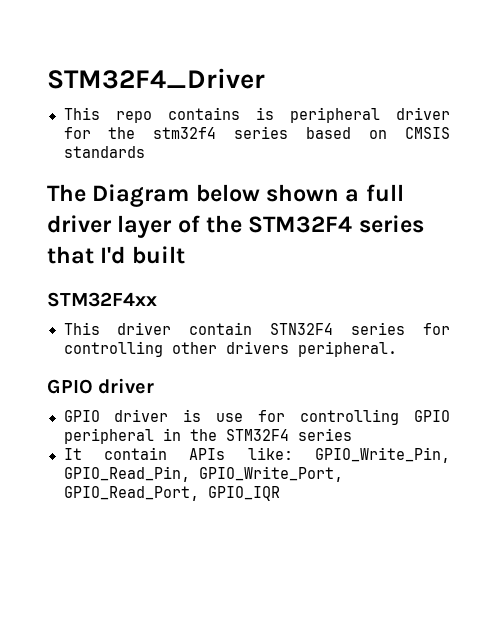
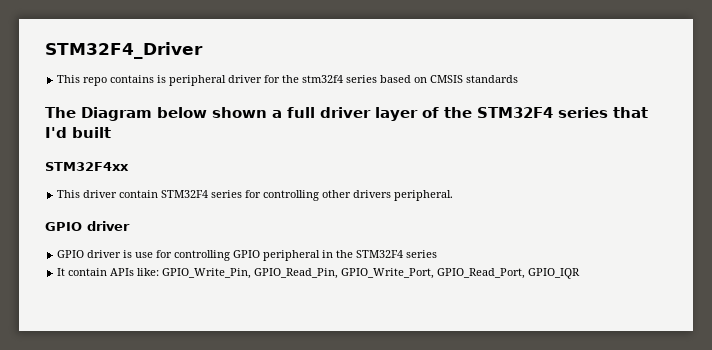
- This driver contain STN32F4 series for controlling other drivers peripheral.
+ This driver contain STM32F4 series for controlling other drivers peripheral.

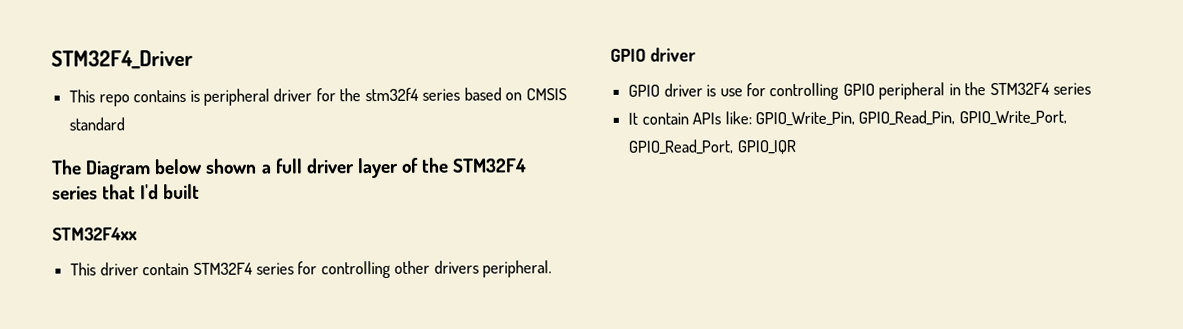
- This repo contains is peripheral driver for the stm32f4 series based on CMSIS standards
+ This repo contains is peripheral driver for the stm32f4 series based on CMSIS standard

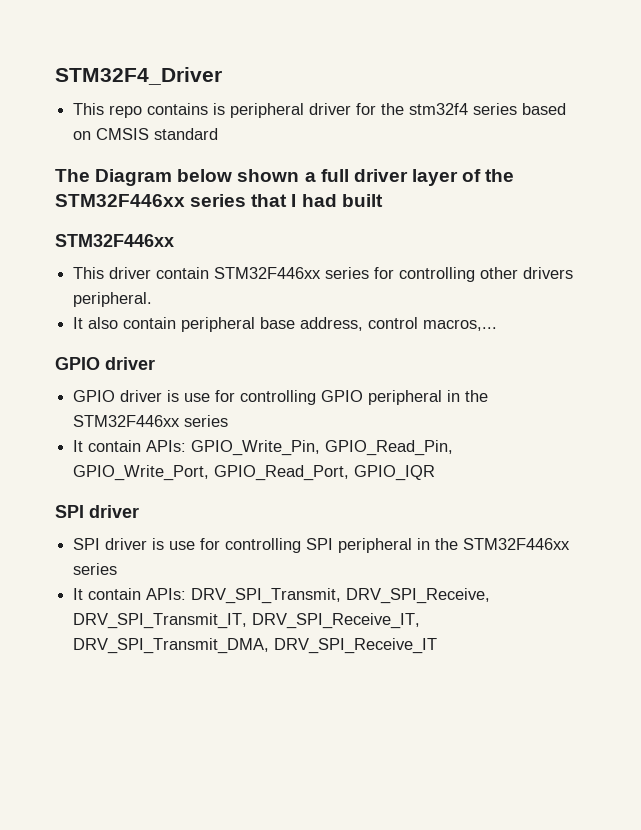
- The Diagram below shown a full driver layer of the STM32F4 series that I'd built
- STM32F4xx
+ The Diagram below shown a full driver layer of the STM32F446xx series that I had built
+ STM32F446xx
- This driver contain STM32F4 series for controlling other drivers peripheral.
+ This driver contain STM32F446xx series for controlling other drivers peripheral.
+ It also contain peripheral base address, control macros,...
- GPIO driver is use for controlling GPIO peripheral in the STM32F4 series
- It contain APIs like: GPIO_Write_Pin, GPIO_Read_Pin, GPIO_Write_Port, GPIO_Read_Port, GPIO_IQR
+ GPIO driver is use for controlling GPIO peripheral in the STM32F446xx series
+ It contain APIs: GPIO_Write_Pin, GPIO_Read_Pin, GPIO_Write_Port, GPIO_Read_Port, GPIO_IQR
+ SPI driver
+ SPI driver is use for controlling SPI peripheral in the STM32F446xx series
+ It contain APIs: DRV_SPI_Transmit, DRV_SPI_Receive, DRV_SPI_Transmit_IT, DRV_SPI_Receive_IT, DRV_SPI_Transmit_DMA, DRV_SPI_Receive_IT

